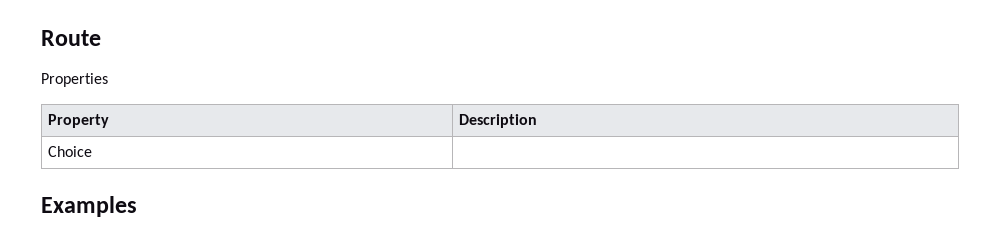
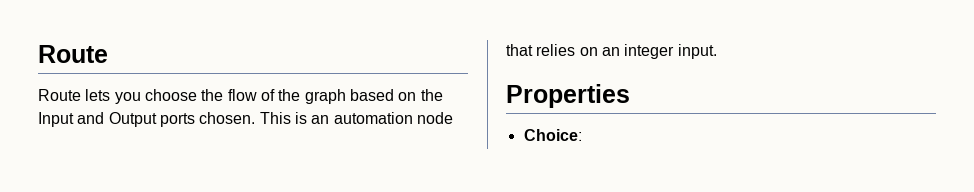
+ Route lets you choose the flow of the graph based on the Input and Output ports chosen. This is an automation node that relies on an integer input.
  Properties
- Property | Description
- Choice |
- Examples
+ Choice:

